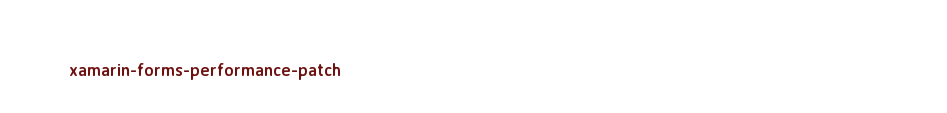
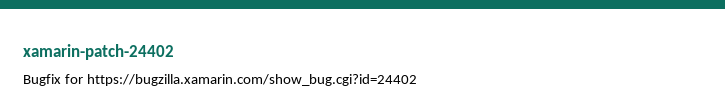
- xamarin-forms-performance-patch
+ xamarin-patch-24402
+ Bugfix for https://bugzilla.xamarin.com/show_bug.cgi?id=24402

